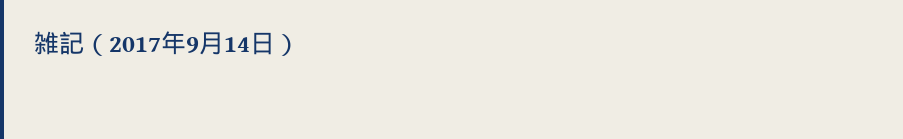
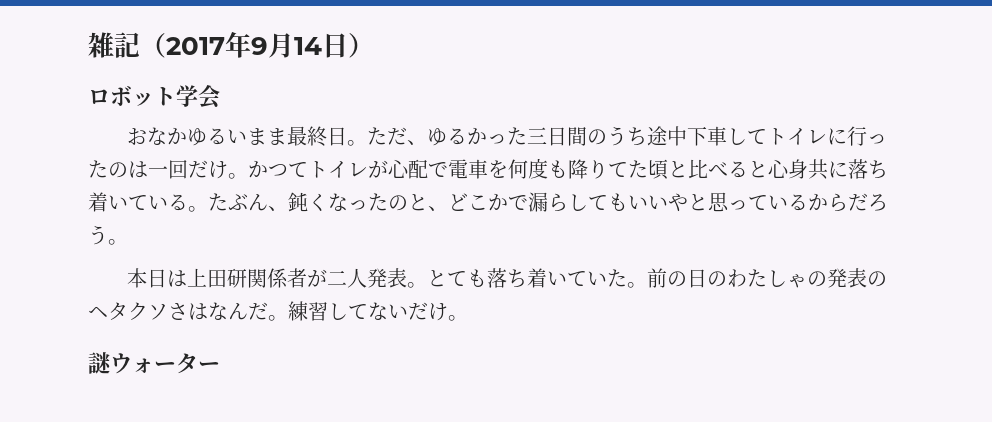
+ ロボット学会
+ おなかゆるいまま最終日。ただ、ゆるかった三日間のうち途中下車してトイレに行ったのは一回だけ。かつてトイレが心配で電車を何度も降りてた頃と比べると心身共に落ち着いている。たぶん、鈍くなったのと、どこかで漏らしてもいいやと思っているからだろう。
+ 本日は上田研関係者が二人発表。とても落ち着いていた。前の日のわたしゃの発表のヘタクソさはなんだ。練習してないだけ。
+ 謎ウォーター

